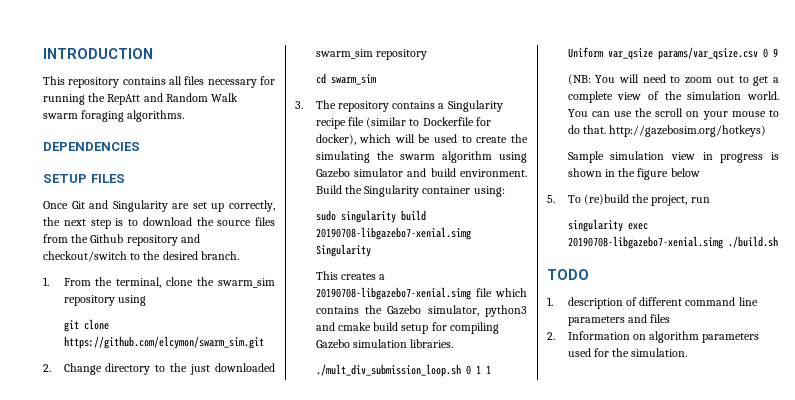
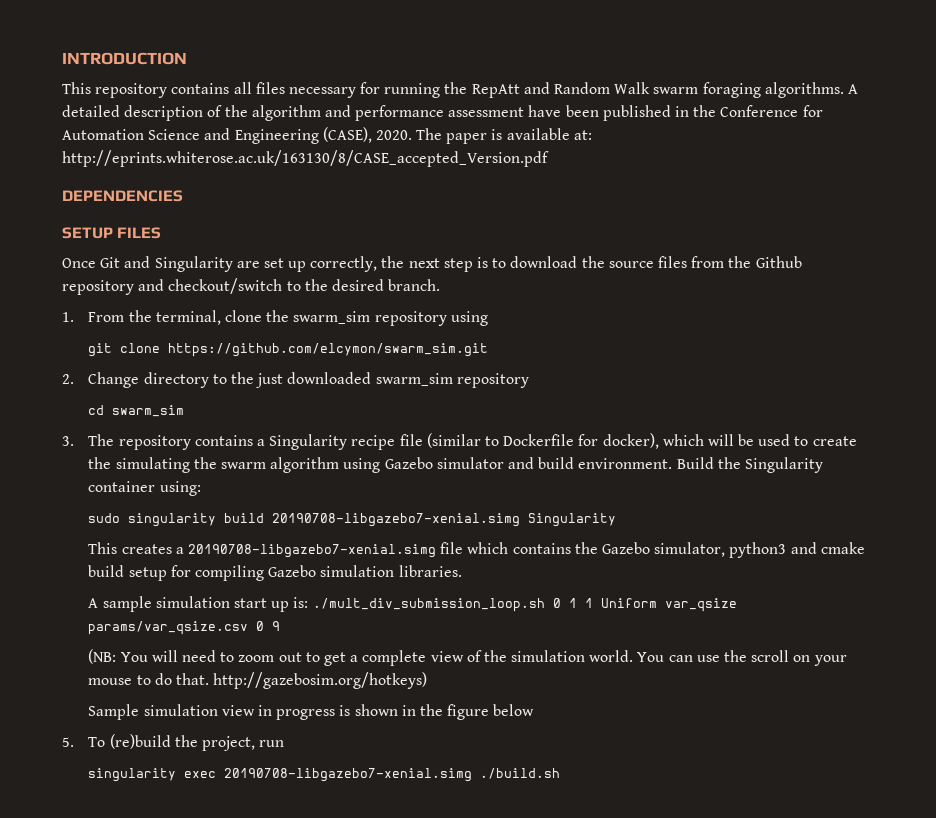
+ A detailed description of the algorithm and performance assessment have been published in the Conference for Automation Science and Engineering (CASE), 2020. The paper is available at: http://eprints.whiterose.ac.uk/163130/8/CASE_accepted_Version.pdf
- ./mult_div_submission_loop.sh 0 1 1 Uniform var_qsize params/var_qsize.csv 0 9
+ A sample simulation start up is: ./mult_div_submission_loop.sh 0 1 1 Uniform var_qsize params/var_qsize.csv 0 9
- TODO
- 1. description of different command line parameters and files
- 2. Information on algorithm parameters used for the simulation.

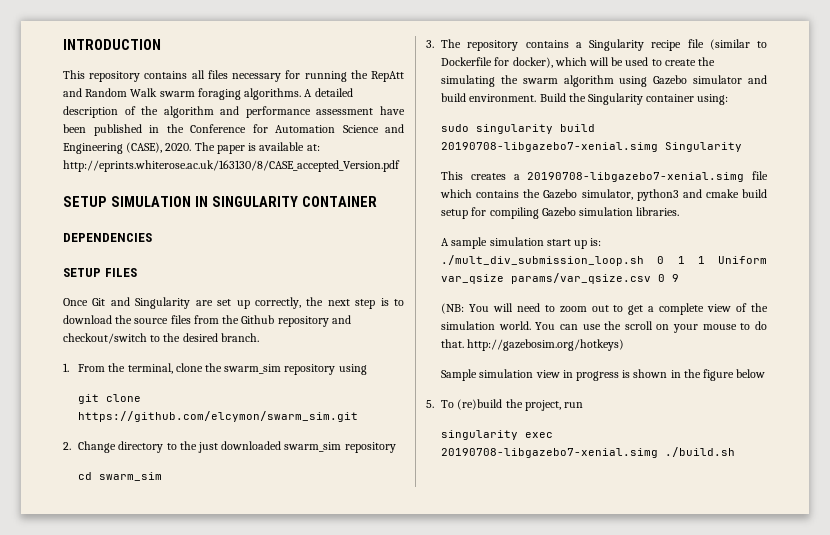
+ SETUP SIMULATION IN SINGULARITY CONTAINER

